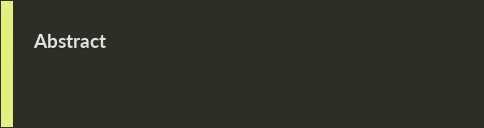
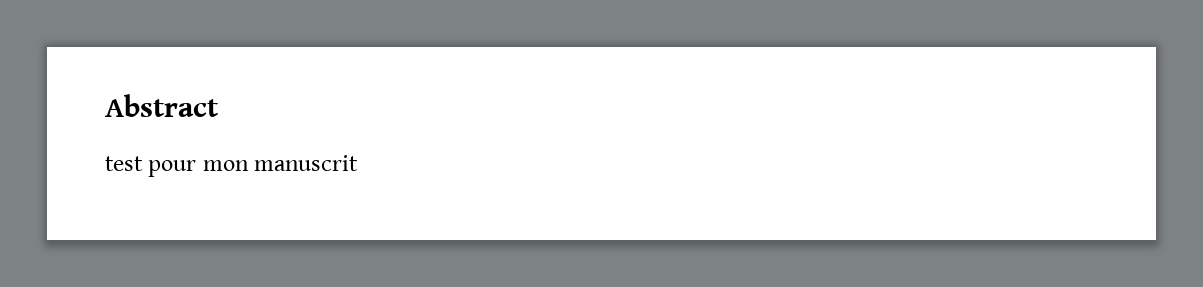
+ test pour mon manuscrit

